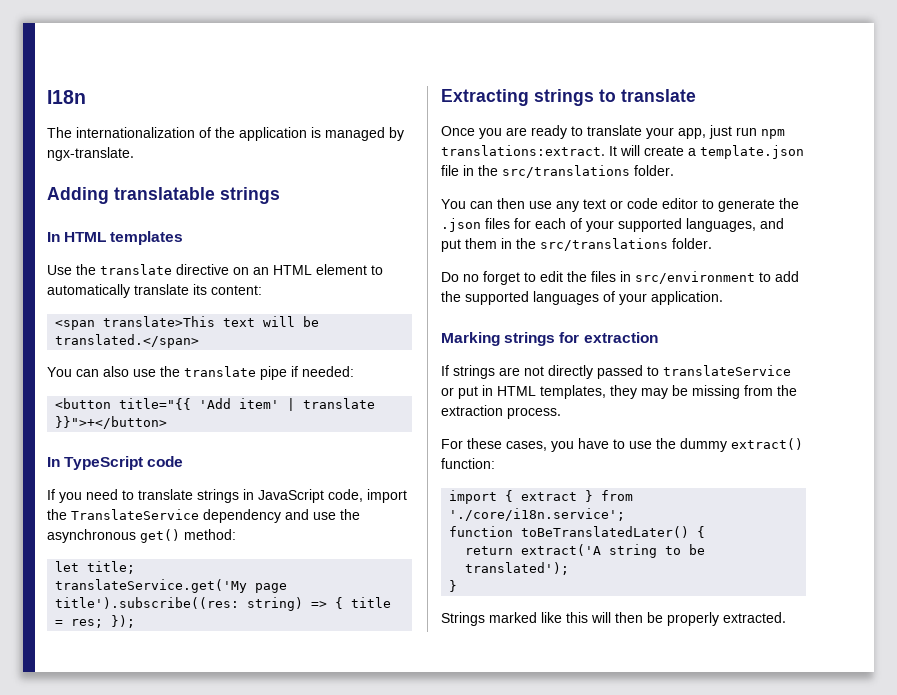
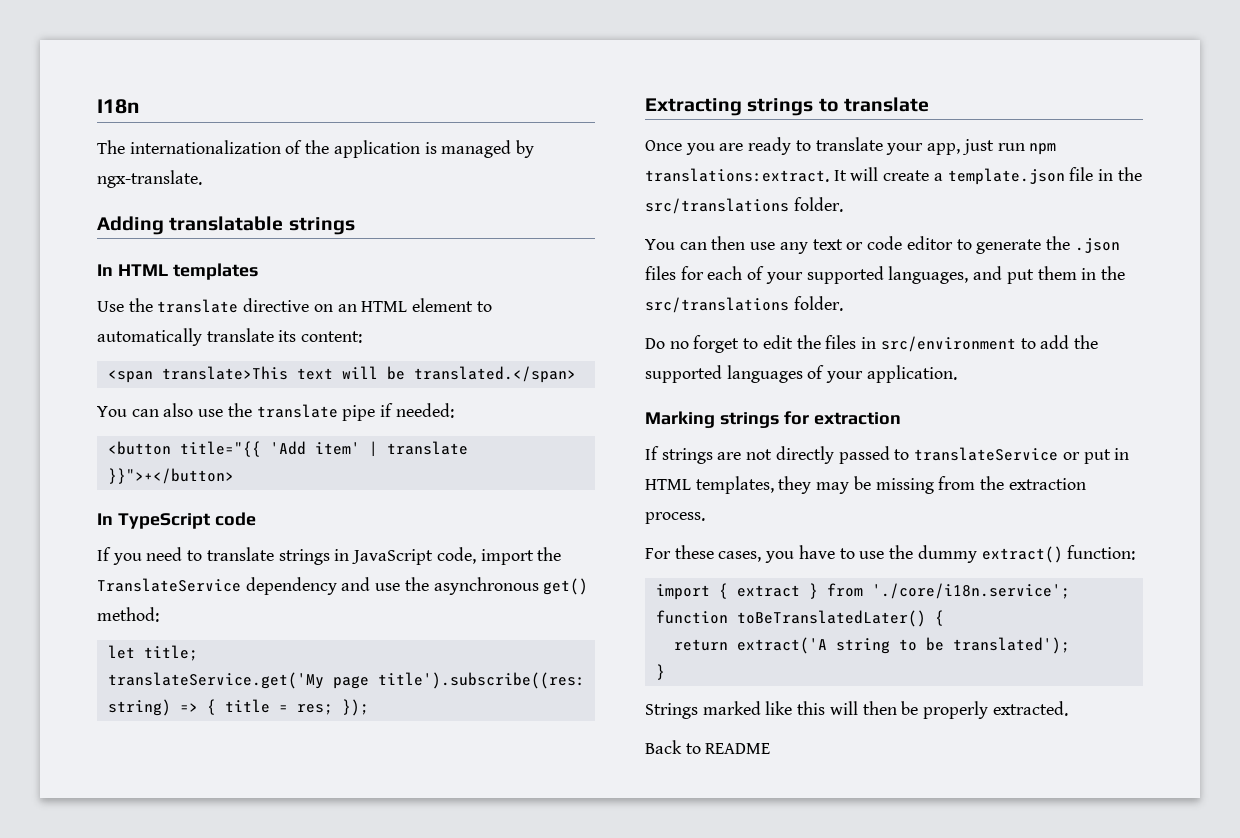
+ Back to README

